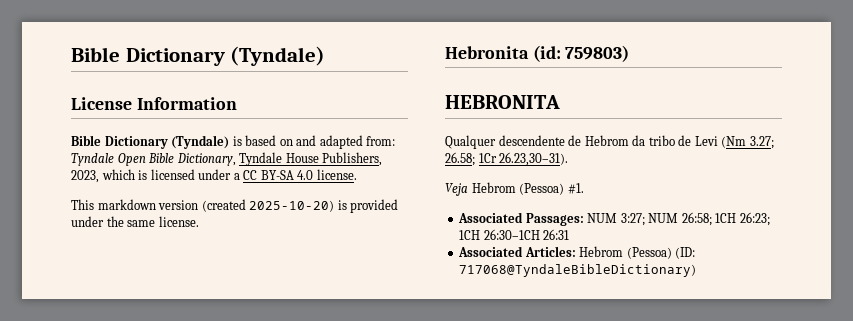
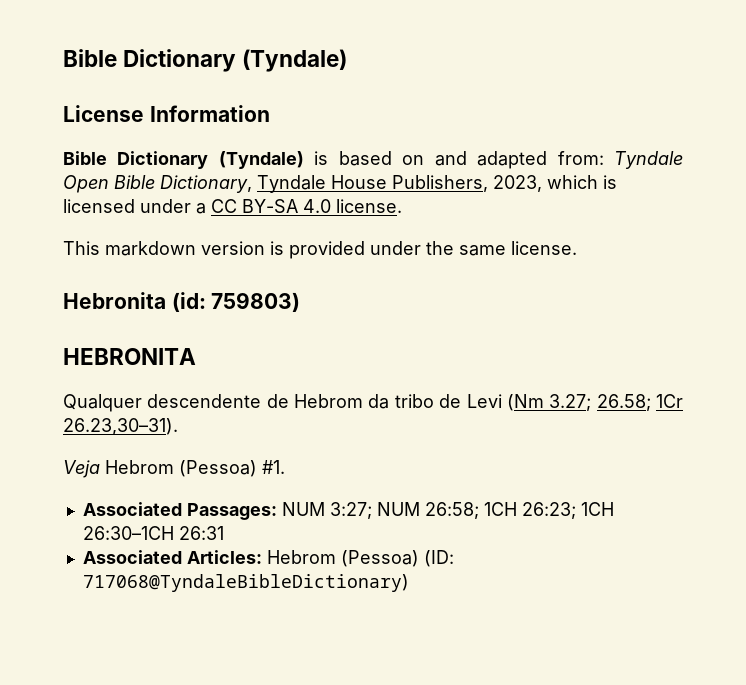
- This markdown version (created 2025-10-20) is provided under the same license.
+ This markdown version is provided under the same license.

